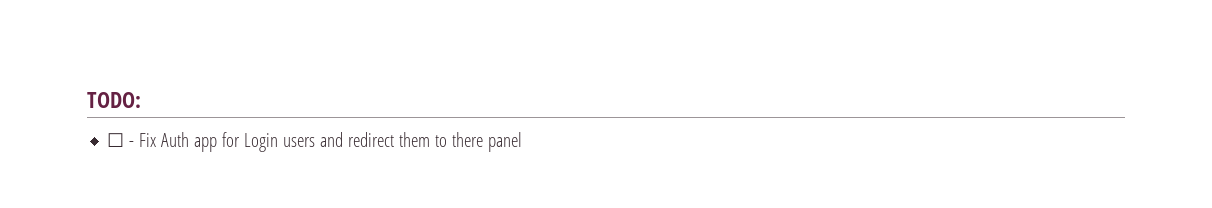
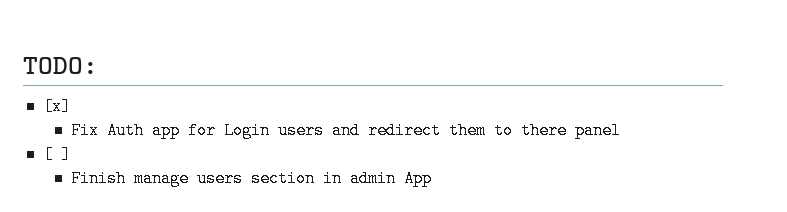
- ☐ - Fix Auth app for Login users and redirect them to there panel
+ [x]
+ Fix Auth app for Login users and redirect them to there panel
+ [ ]
+ Finish manage users section in admin App

